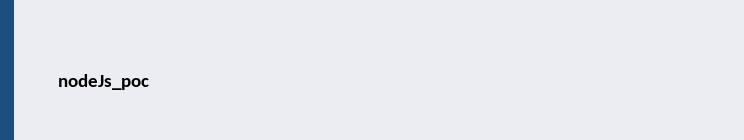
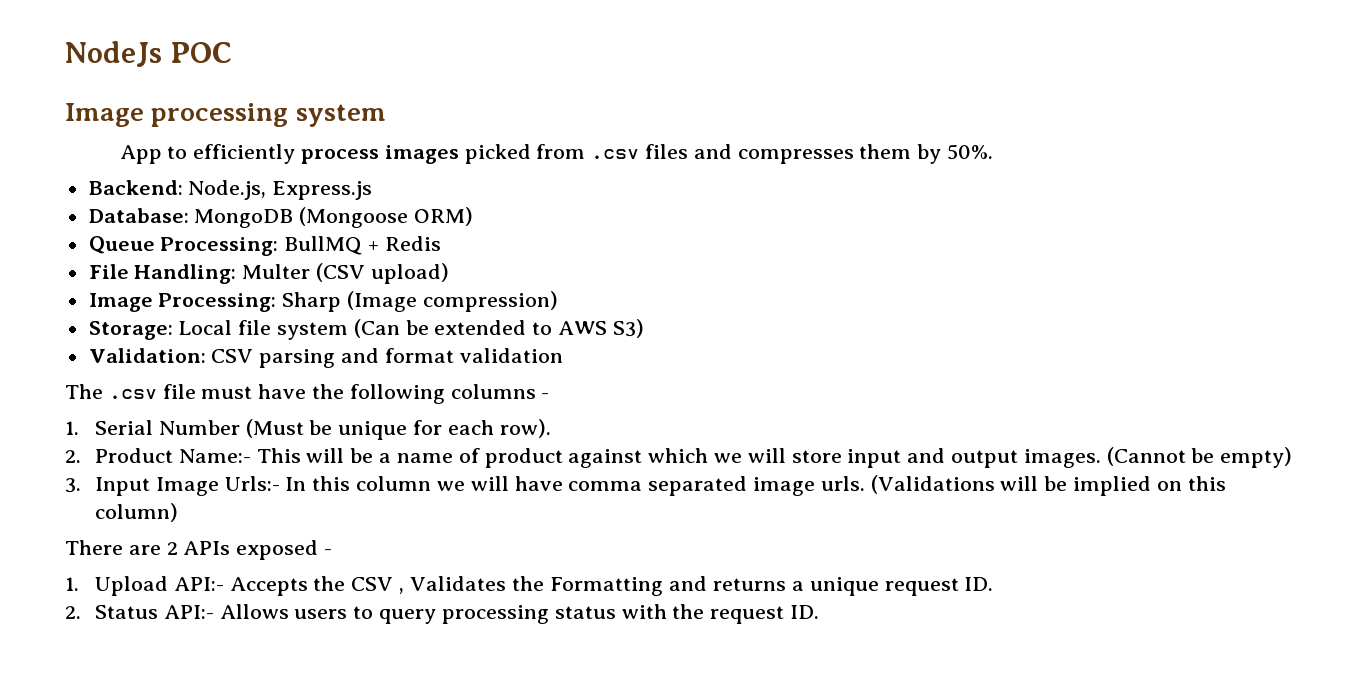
- nodeJs_poc
+ NodeJs POC
+ Image processing system
+ App to efficiently process images picked from .csv files and compresses them by 50%.
+ Backend: Node.js, Express.js
+ Database: MongoDB (Mongoose ORM)
+ Queue Processing: BullMQ + Redis
+ File Handling: Multer (CSV upload)
+ Image Processing: Sharp (Image compression)
+ Storage: Local file system (Can be extended to AWS S3)
+ Validation: CSV parsing and format validation
+ The .csv file must have the following columns -
+ 1. Serial Number (Must be unique for each row).
+ 2. Product Name:- This will be a name of product against which we will store input and output images. (Cannot be empty)
+ 3. Input Image Urls:- In this column we will have comma separated image urls. (Validations will be implied on this column)
+ There are 2 APIs exposed -
+ 1. Upload API:- Accepts the CSV , Validates the Formatting and returns a unique request ID.
+ 2. Status API:- Allows users to query processing status with the request ID.

